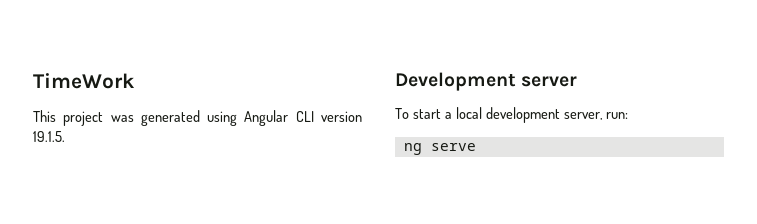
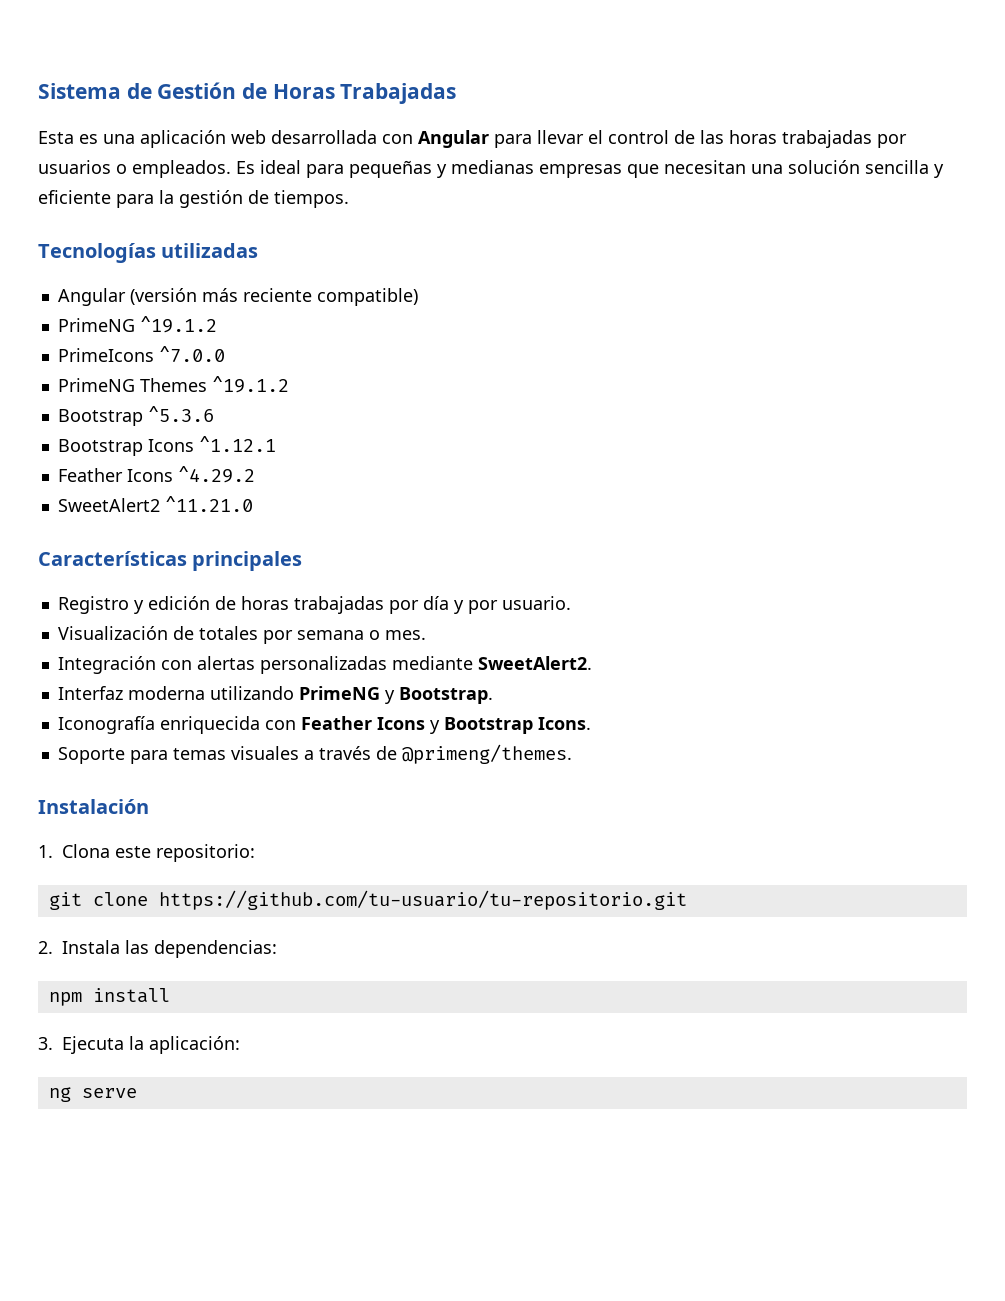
- TimeWork
- This project was generated using Angular CLI version 19.1.5.
- Development server
- To start a local development server, run:
+ Sistema de Gestión de Horas Trabajadas
+ Esta es una aplicación web desarrollada con Angular para llevar el control de las horas trabajadas por usuarios o empleados. Es ideal para pequeñas y medianas empresas que necesitan una solución sencilla y eficiente para la gestión de tiempos.
+ Tecnologías utilizadas
+ Angular (versión más reciente compatible)
+ PrimeNG ^19.1.2
+ PrimeIcons ^7.0.0
+ PrimeNG Themes ^19.1.2
+ Bootstrap ^5.3.6
+ Bootstrap Icons ^1.12.1
+ Feather Icons ^4.29.2
+ SweetAlert2 ^11.21.0
+ Características principales
+ Registro y edición de horas trabajadas por día y por usuario.
+ Visualización de totales por semana o mes.
+ Integración con alertas personalizadas mediante SweetAlert2.
+ Interfaz moderna utilizando PrimeNG y Bootstrap.
+ Iconografía enriquecida con Feather Icons y Bootstrap Icons.
+ Soporte para temas visuales a través de @primeng/themes.
+ Instalación
+ 1. Clona este repositorio:
+ git clone https://github.com/tu-usuario/tu-repositorio.git
+ 2. Instala las dependencias:
+ npm install
+ 3. Ejecuta la aplicación:

